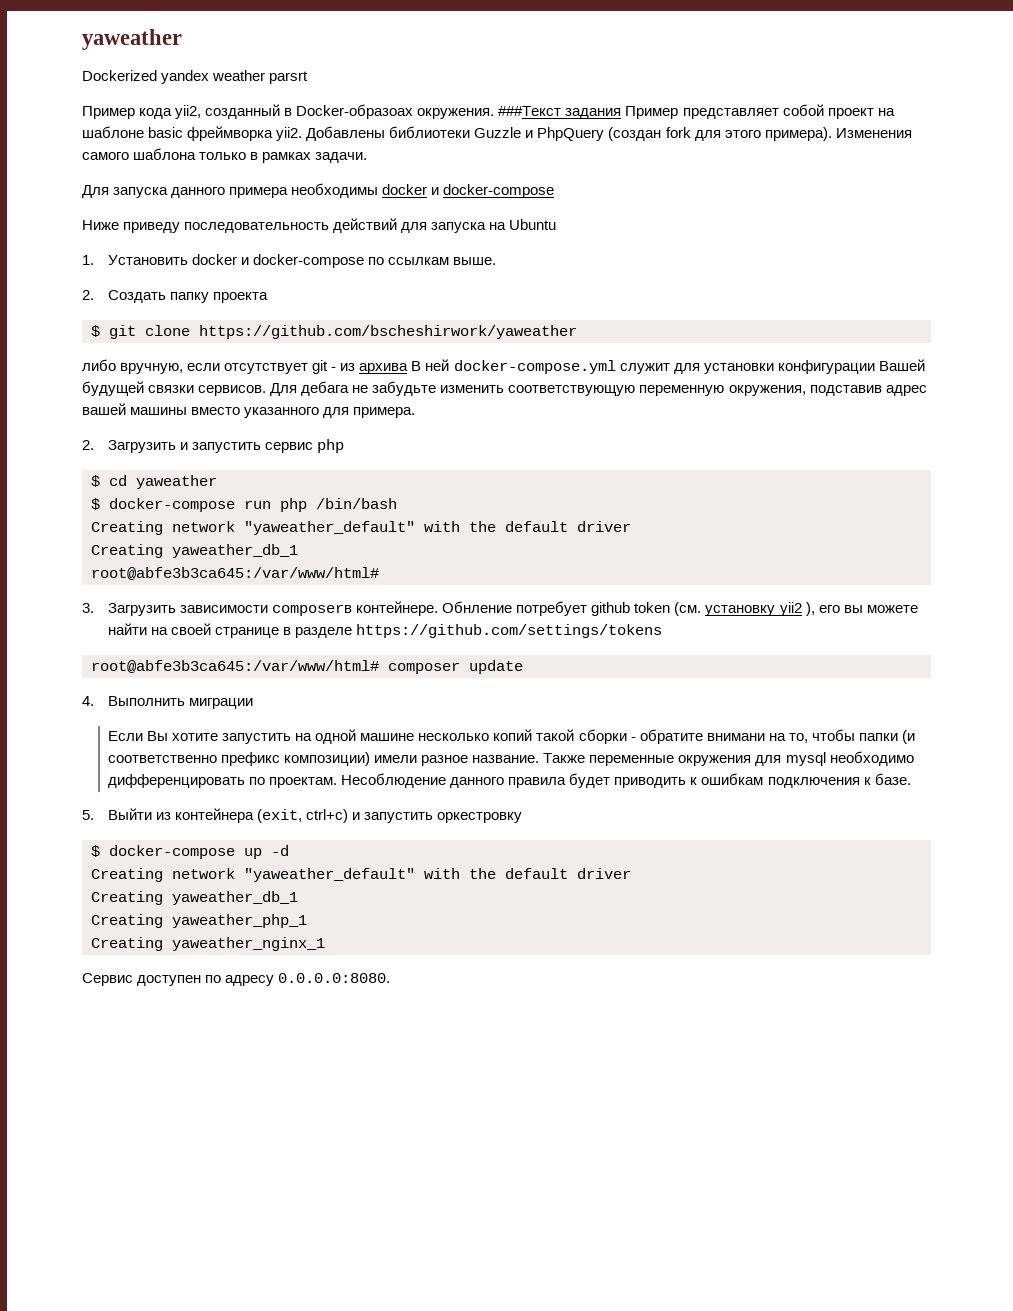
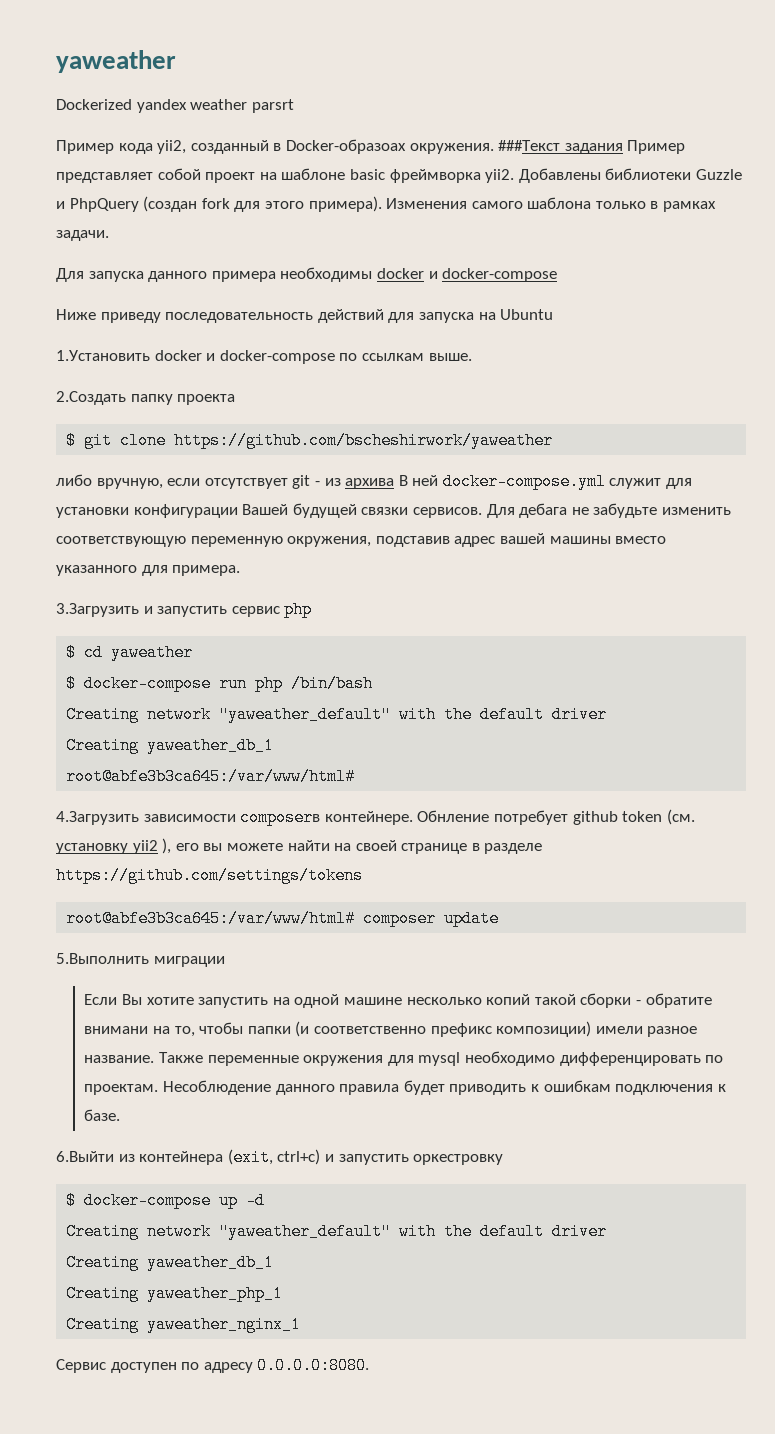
- 1. Установить docker и docker-compose по ссылкам выше.
+ 1.Установить docker и docker-compose по ссылкам выше.
- 2. Создать папку проекта
+ 2.Создать папку проекта
- 2. Загрузить и запустить сервис php
+ 3.Загрузить и запустить сервис php
- 3. Загрузить зависимости composerв контейнере.
+ 4.Загрузить зависимости composerв контейнере.
- 4. Выполнить миграции
+ 5.Выполнить миграции
- 5. Выйти из контейнера (exit, ctrl+c) и запустить оркестровку
+ 6.Выйти из контейнера (exit, ctrl+c) и запустить оркестровку

